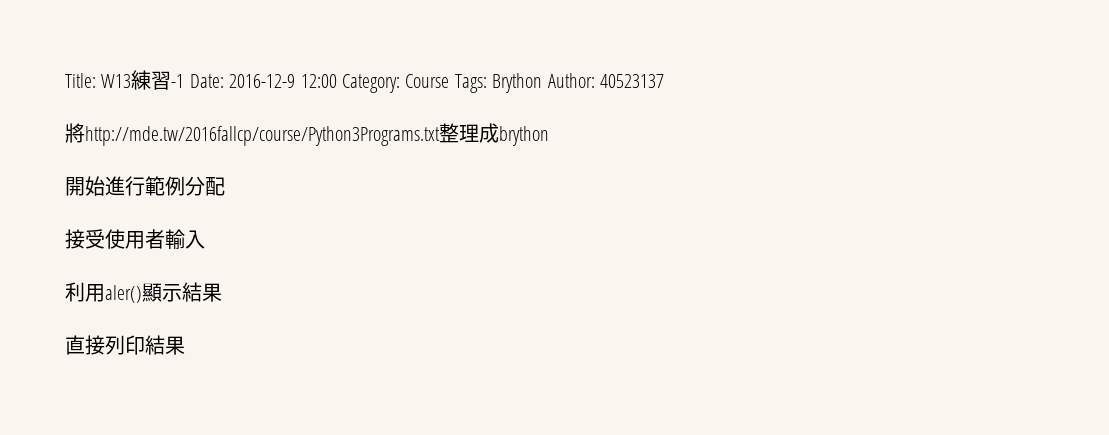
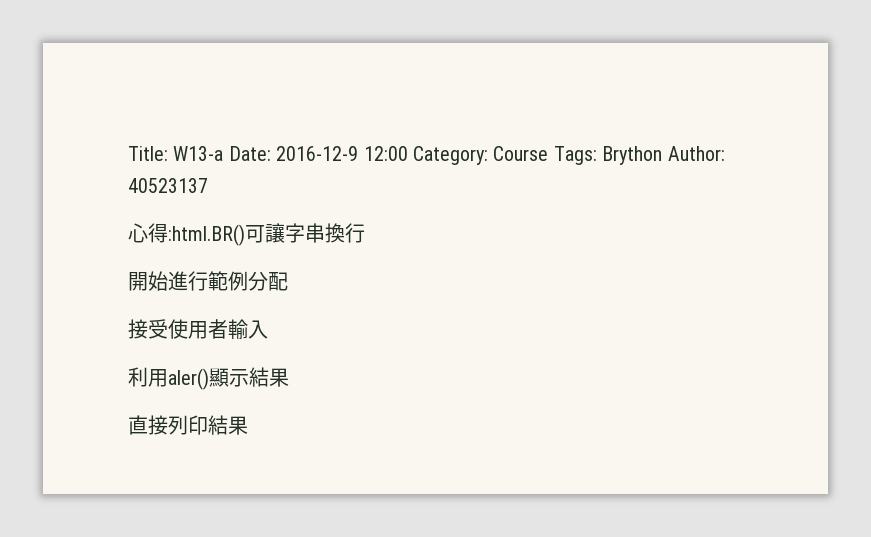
- Title: W13練習-1 Date: 2016-12-9 12:00 Category: Course Tags: Brython Author: 40523137
+ Title: W13-a Date: 2016-12-9 12:00 Category: Course Tags: Brython Author: 40523137
- 將http://mde.tw/2016fallcp/course/Python3Programs.txt整理成brython
+ 心得:html.BR()可讓字串換行

